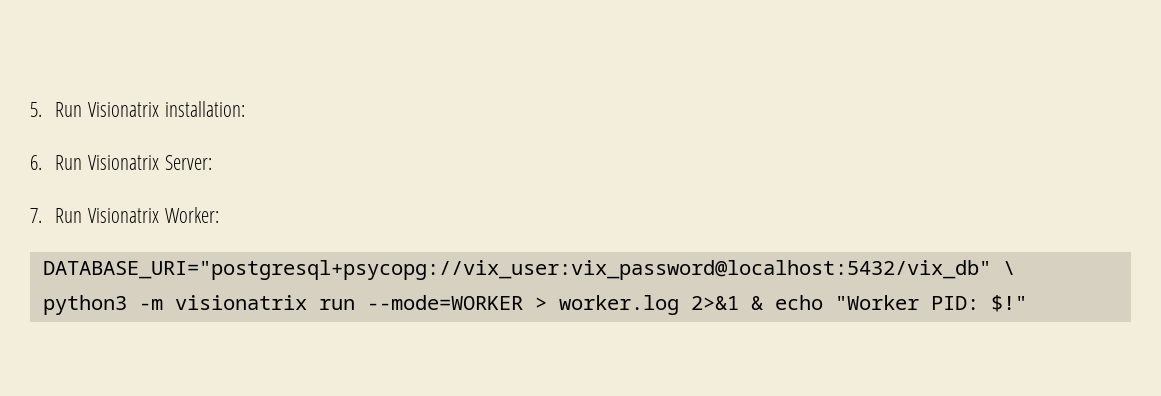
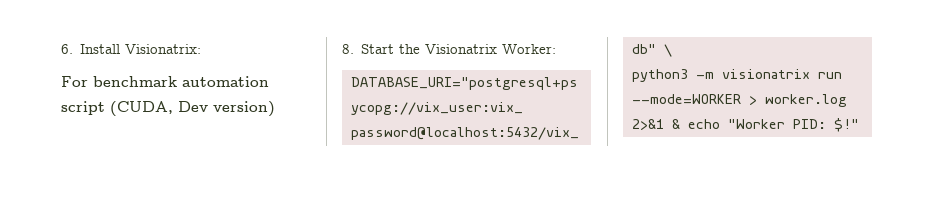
- 5. Run Visionatrix installation:
- 6. Run Visionatrix Server:
- 7. Run Visionatrix Worker:
+ 6. Install Visionatrix:
+ For benchmark automation script (CUDA, Dev version)
+ 8. Start the Visionatrix Worker:

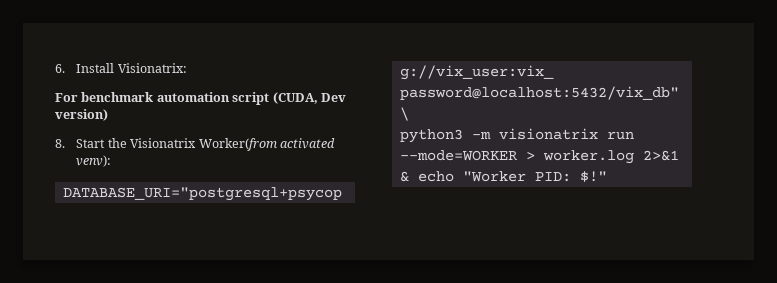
- 8. Start the Visionatrix Worker:
+ 8. Start the Visionatrix Worker(from activated venv):

